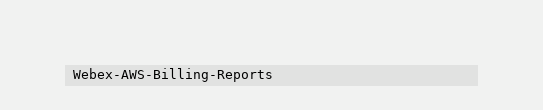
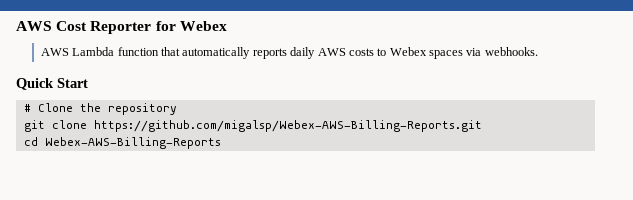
- Webex-AWS-Billing-Reports
+ AWS Cost Reporter for Webex
+ AWS Lambda function that automatically reports daily AWS costs to Webex spaces via webhooks.
+ Quick Start
+ # Clone the repository
+ git clone https://github.com/migalsp/Webex-AWS-Billing-Reports.git
+ cd Webex-AWS-Billing-Reports

